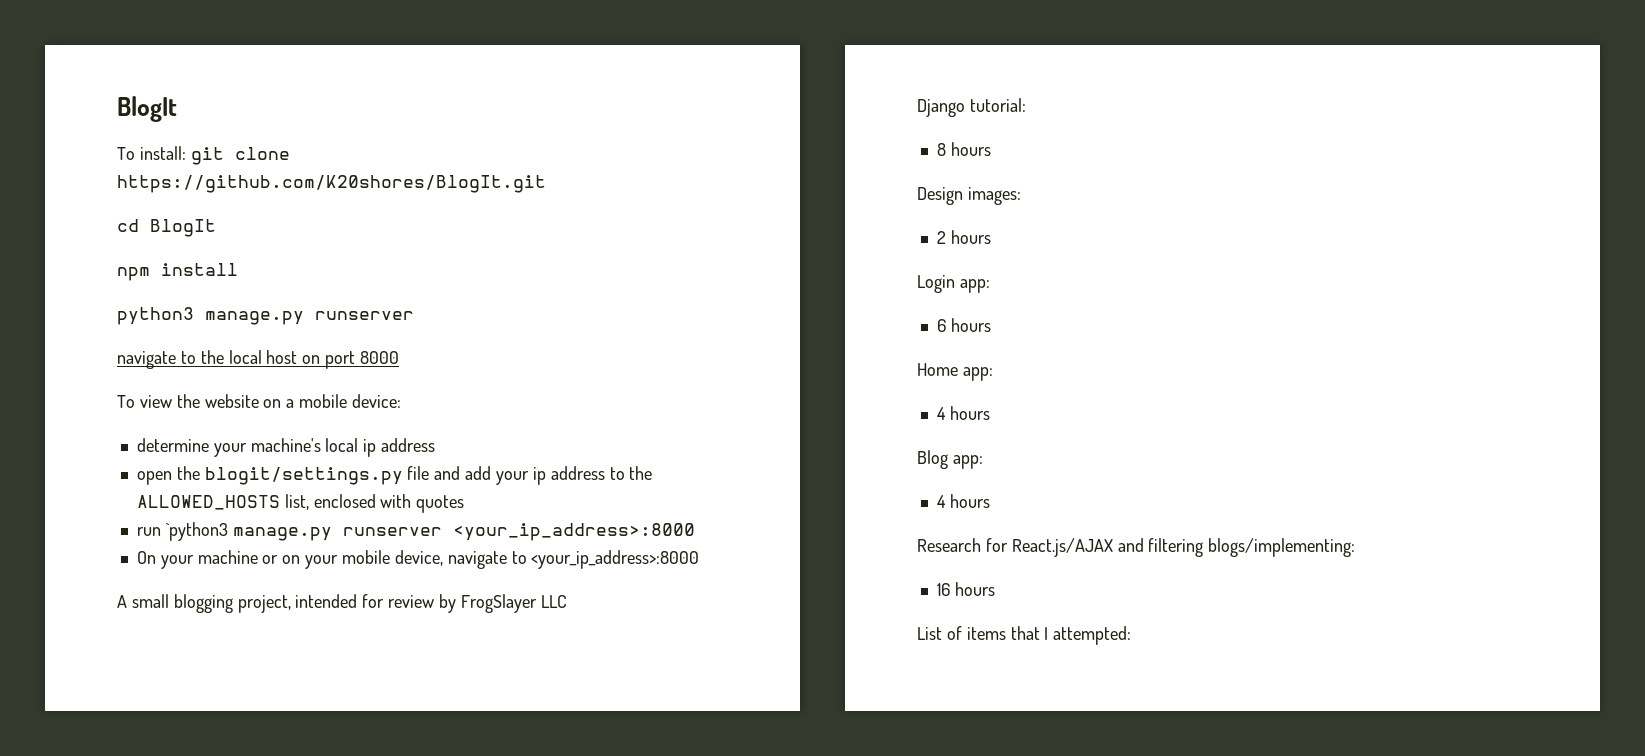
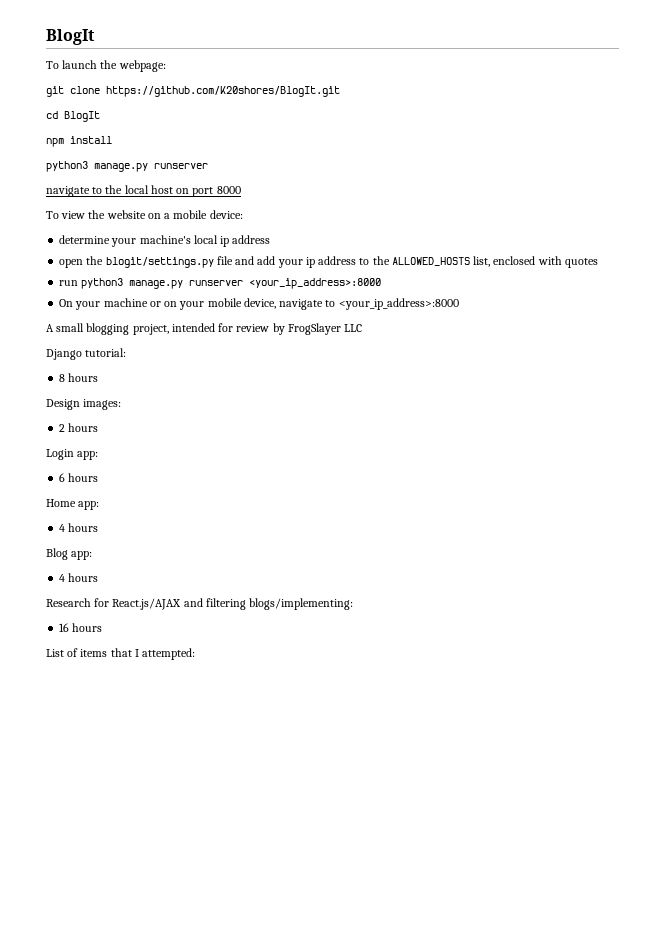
- To install: git clone https://github.com/K20shores/BlogIt.git
+ To launch the webpage:
+ git clone https://github.com/K20shores/BlogIt.git
- run `python3 manage.py runserver <your_ip_address>:8000
+ run python3 manage.py runserver <your_ip_address>:8000

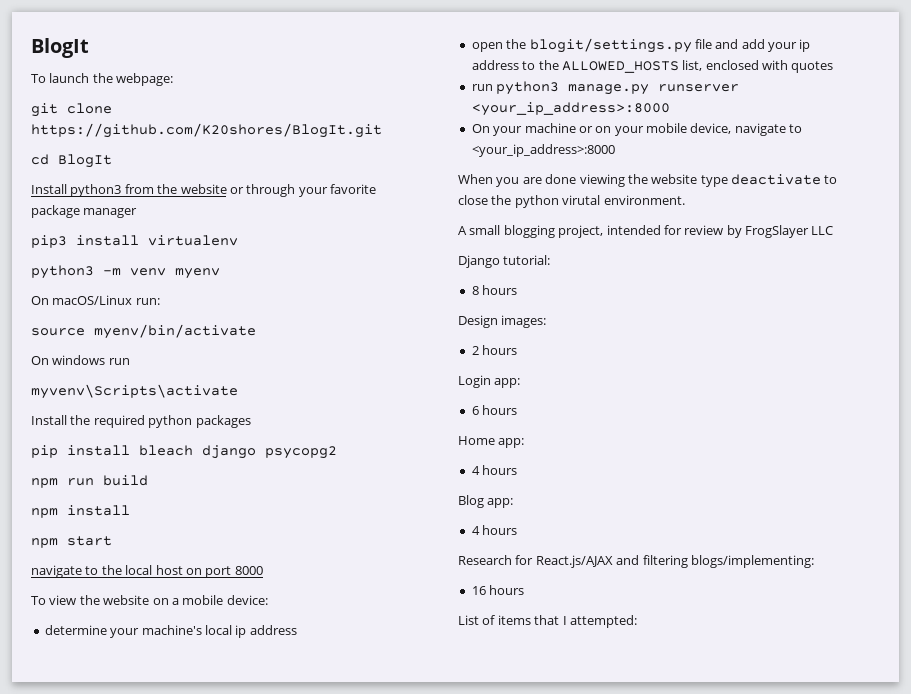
+ Install python3 from the website or through your favorite package manager
+ pip3 install virtualenv
+ python3 -m venv myenv
+ On macOS/Linux run:
+ source myenv/bin/activate
+ On windows run
+ myvenv\Scripts\activate
+ Install the required python packages
+ pip install bleach django psycopg2
+ npm run build
  npm install
- python3 manage.py runserver
+ npm start
+ When you are done viewing the website type deactivate to close the python virutal environment.

